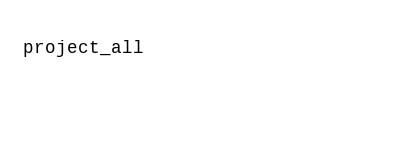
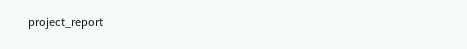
- project_all
+ project_report

